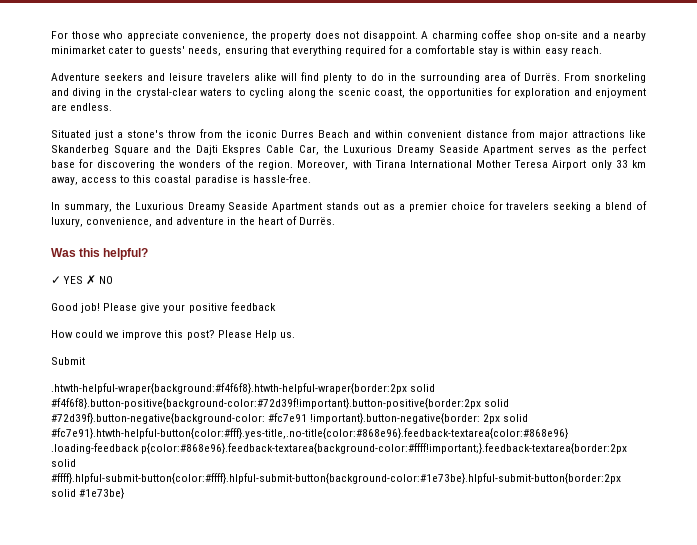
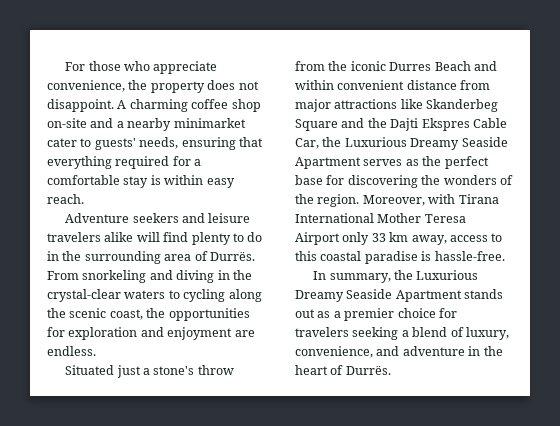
- Was this helpful?
- ✓ YES ✗ NO
- Good job! Please give your positive feedback
- How could we improve this post? Please Help us.
- Submit
- .htwth-helpful-wraper{background:#f4f6f8}.htwth-helpful-wraper{border:2px solid #f4f6f8}.button-positive{background-color:#72d39f!important}.button-positive{border:2px solid #72d39f}.button-negative{background-color: #fc7e91 !important}.button-negative{border: 2px solid #fc7e91}.htwth-helpful-button{color:#fff}.yes-title,.no-title{color:#868e96}.feedback-textarea{color:#868e96} .loading-feedback p{color:#868e96}.feedback-textarea{background-color:#ffff!important;}.feedback-textarea{border:2px solid #ffff}.hlpful-submit-button{color:#ffff}.hlpful-submit-button{background-color:#1e73be}.hlpful-submit-button{border:2px solid #1e73be}

